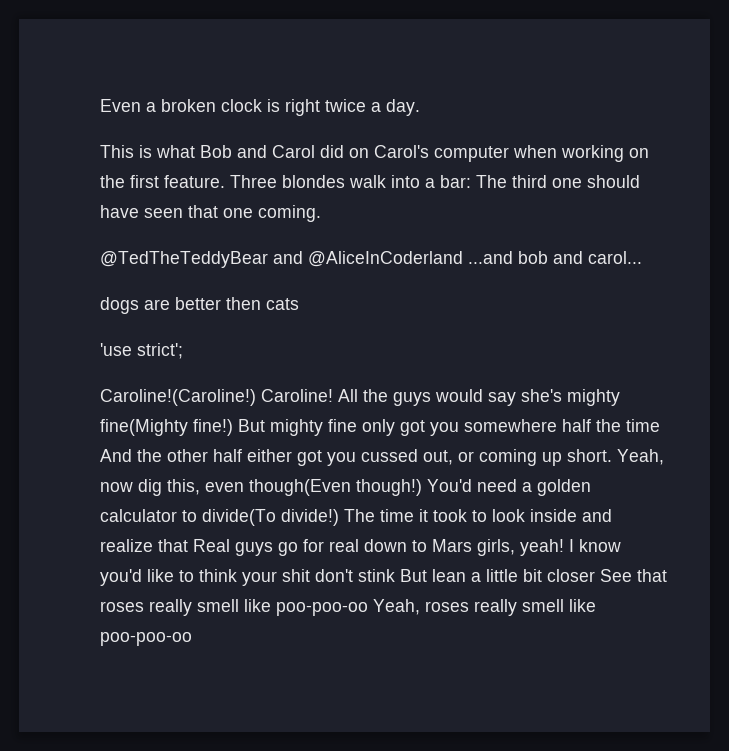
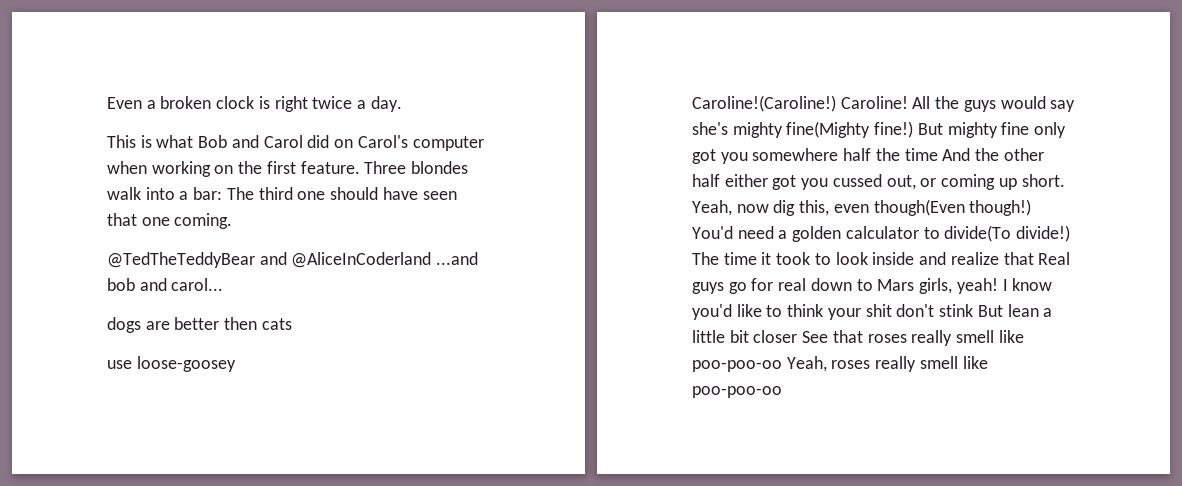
- 'use strict';
+ use loose-goosey

